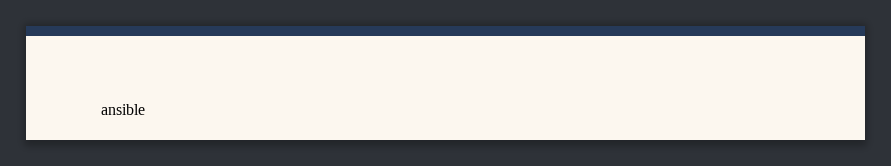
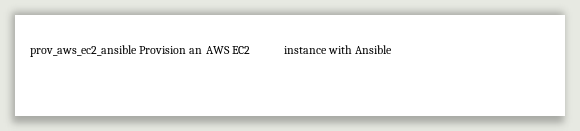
- ansible
+ prov_aws_ec2_ansible Provision an AWS EC2 instance with Ansible

